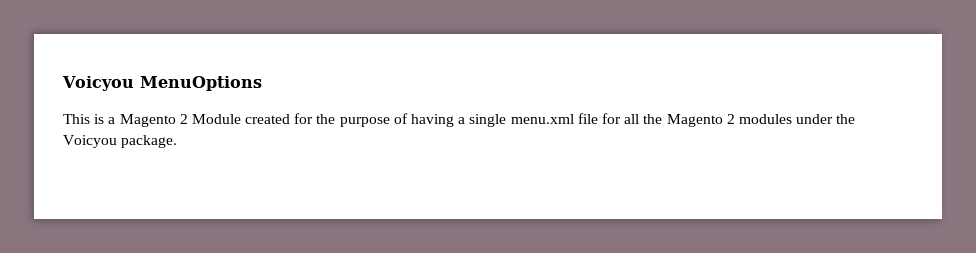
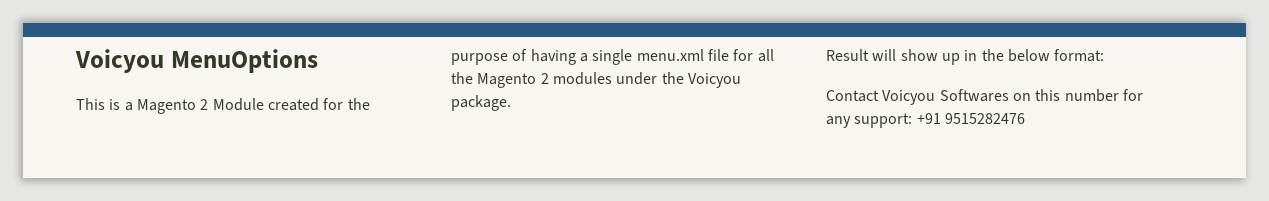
+ Result will show up in the below format:
+ Contact Voicyou Softwares on this number for any support: +91 9515282476

